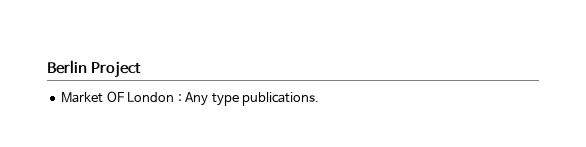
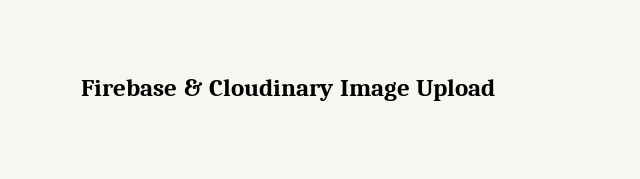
- Berlin Project
- Market OF London : Any type publications.
+ Firebase & Cloudinary Image Upload

